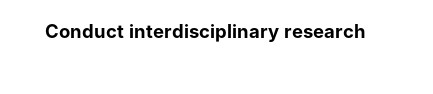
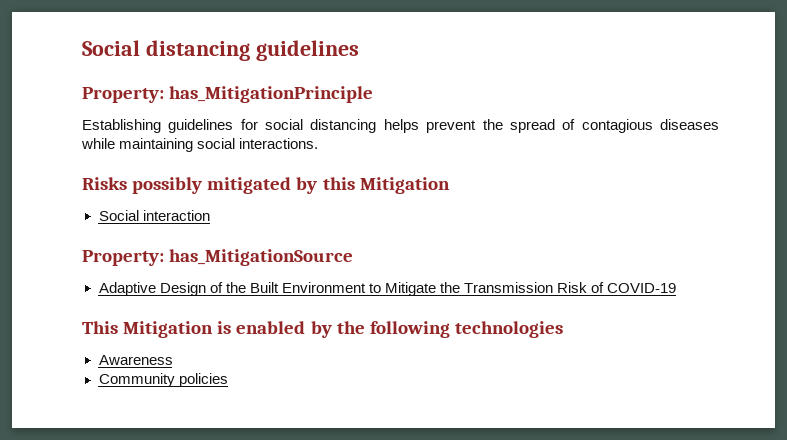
- Conduct interdisciplinary research
+ Social distancing guidelines
+ Property: has_MitigationPrinciple
+ Establishing guidelines for social distancing helps prevent the spread of contagious diseases while maintaining social interactions.
+ Risks possibly mitigated by this Mitigation
+ Social interaction
+ Property: has_MitigationSource
+ Adaptive Design of the Built Environment to Mitigate the Transmission Risk of COVID-19
+ This Mitigation is enabled by the following technologies
+ Awareness
+ Community policies

